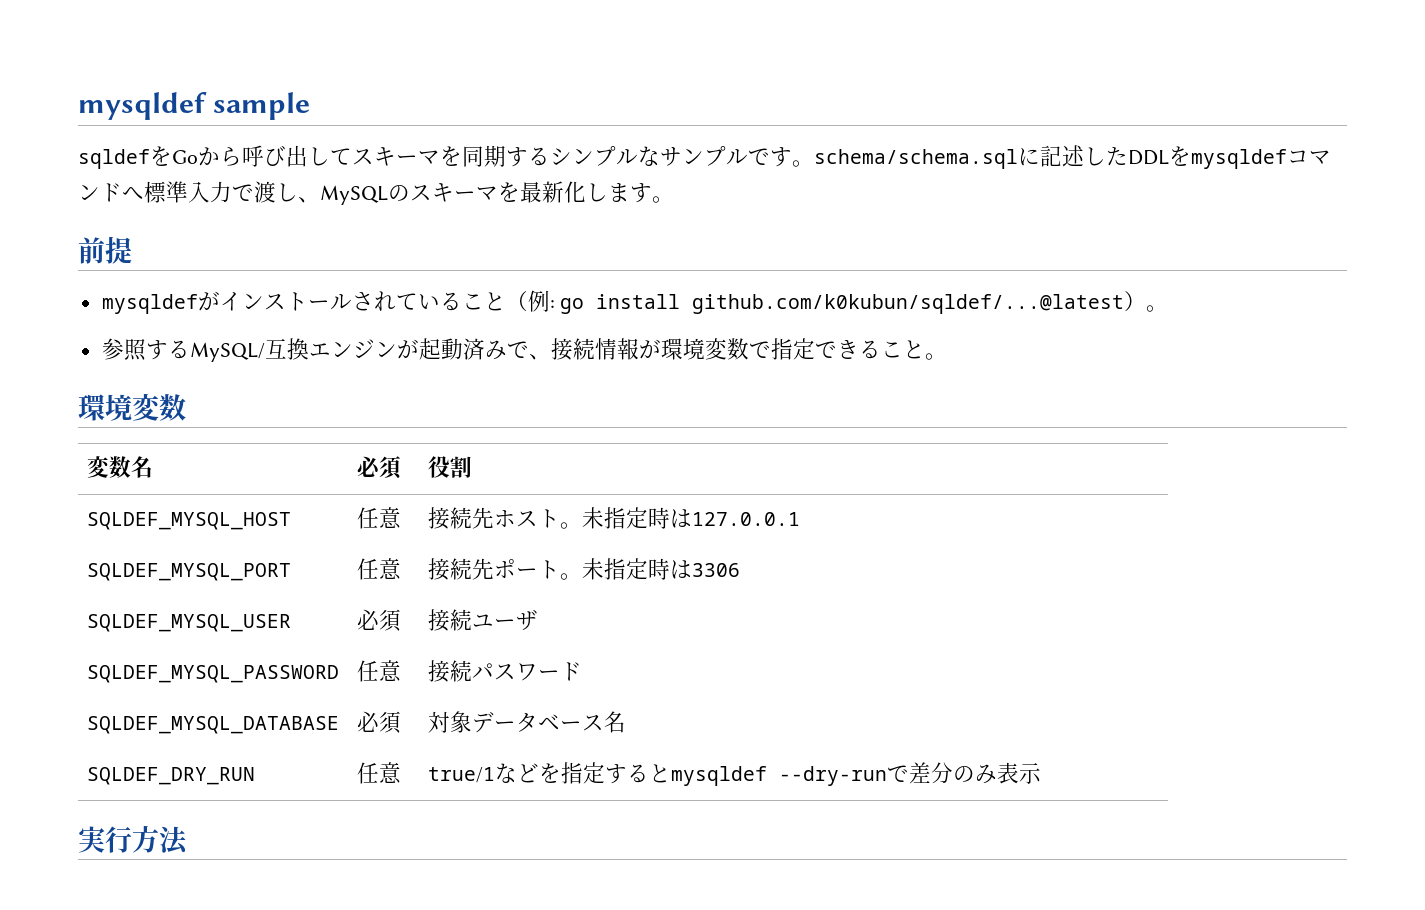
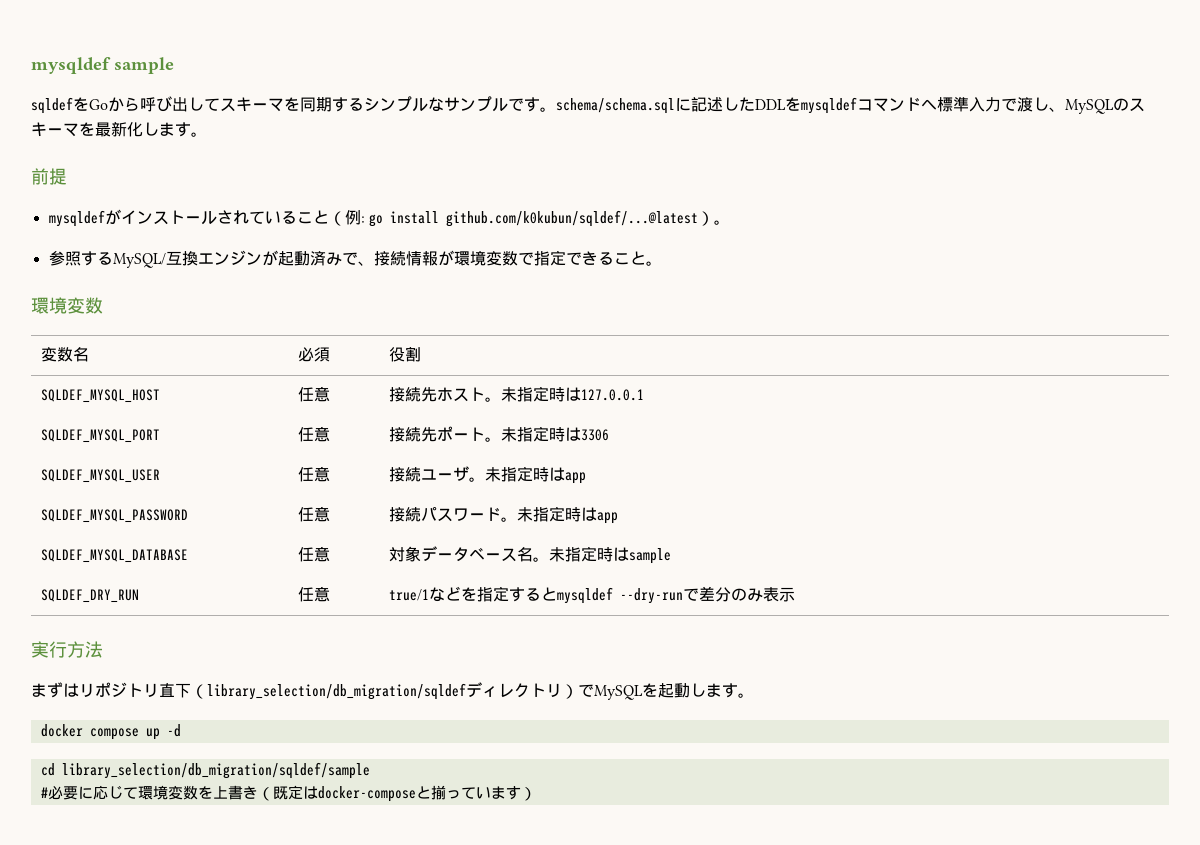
- SQLDEF_MYSQL_USER | 必須 | 接続ユーザ
+ SQLDEF_MYSQL_USER | 任意 | 接続ユーザ。未指定時はapp
- SQLDEF_MYSQL_PASSWORD | 任意 | 接続パスワード
+ SQLDEF_MYSQL_PASSWORD | 任意 | 接続パスワード。未指定時はapp
- SQLDEF_MYSQL_DATABASE | 必須 | 対象データベース名
+ SQLDEF_MYSQL_DATABASE | 任意 | 対象データベース名。未指定時はsample
+ まずはリポジトリ直下（library_selection/db_migration/sqldefディレクトリ）でMySQLを起動します。
+ docker compose up -d
+ cd library_selection/db_migration/sqldef/sample
+ #必要に応じて環境変数を上書き（既定はdocker-composeと揃っています）

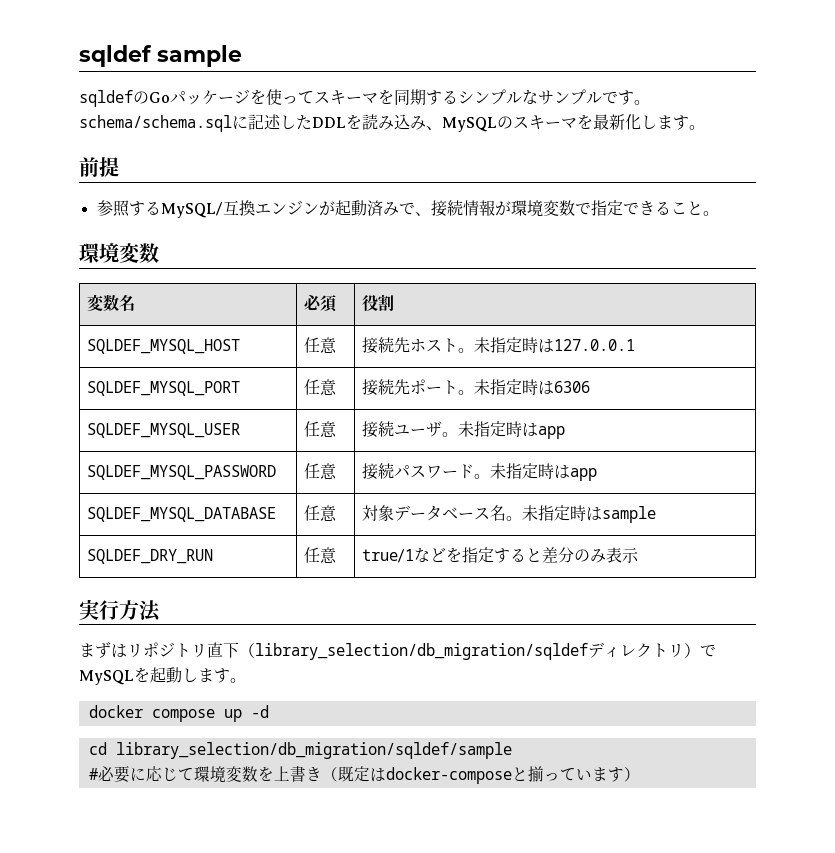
- mysqldef sample
+ sqldef sample
- sqldefをGoから呼び出してスキーマを同期するシンプルなサンプルです。schema/schema.sqlに記述したDDLをmysqldefコマンドへ標準入力で渡し、MySQLのスキーマを最新化します。
+ sqldefのGoパッケージを使ってスキーマを同期するシンプルなサンプルです。schema/schema.sqlに記述したDDLを読み込み、MySQLのスキーマを最新化します。
- mysqldefがインストールされていること（例: go install github.com/k0kubun/sqldef/...@latest）。
- SQLDEF_MYSQL_PORT | 任意 | 接続先ポート。未指定時は3306
+ SQLDEF_MYSQL_PORT | 任意 | 接続先ポート。未指定時は6306
- SQLDEF_DRY_RUN | 任意 | true/1などを指定するとmysqldef --dry-runで差分のみ表示
+ SQLDEF_DRY_RUN | 任意 | true/1などを指定すると差分のみ表示

